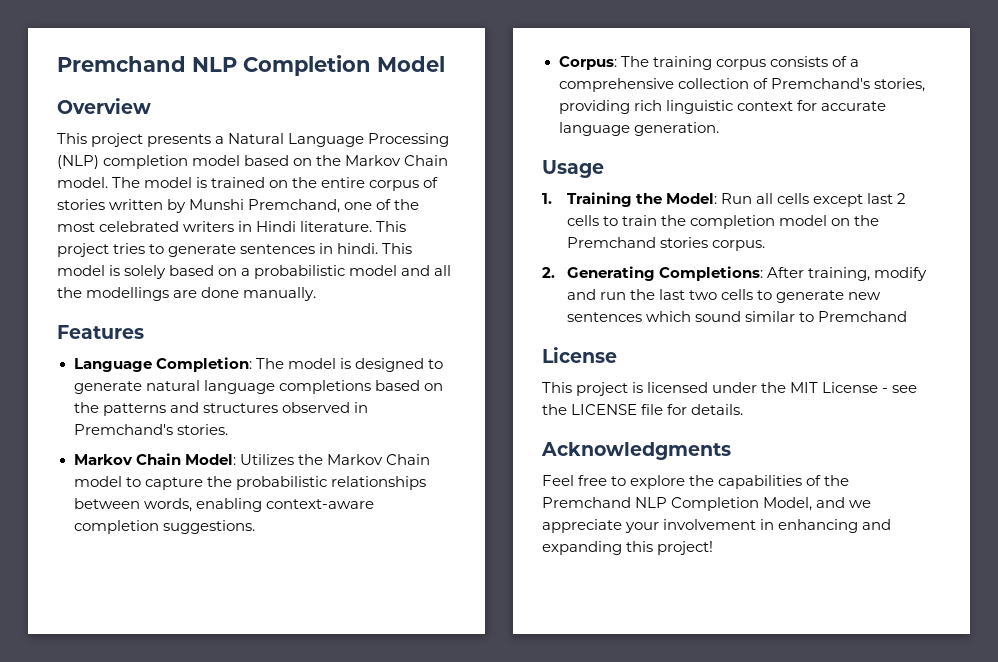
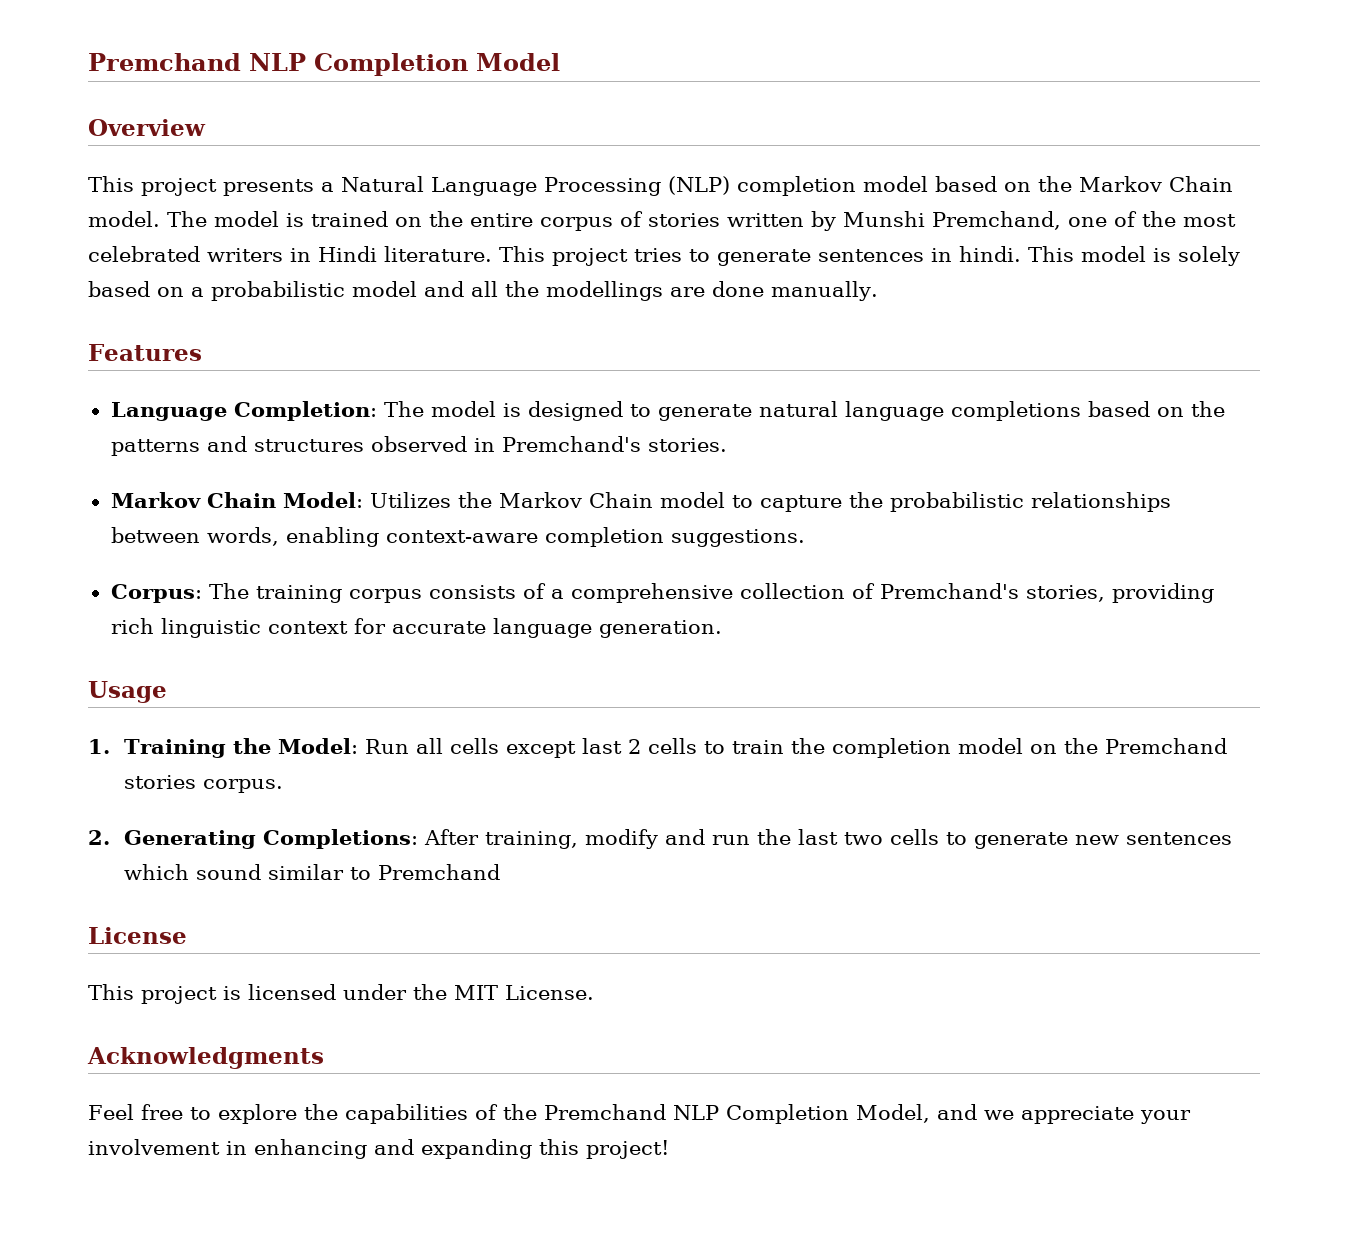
- This project is licensed under the MIT License - see the LICENSE file for details.
+ This project is licensed under the MIT License.

